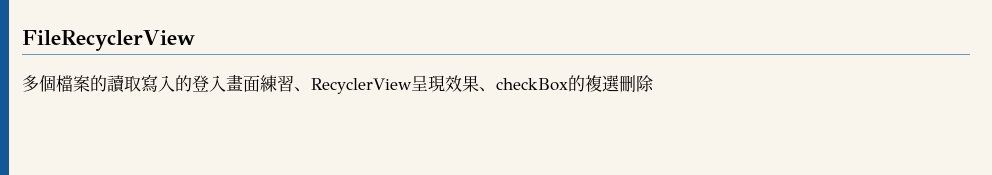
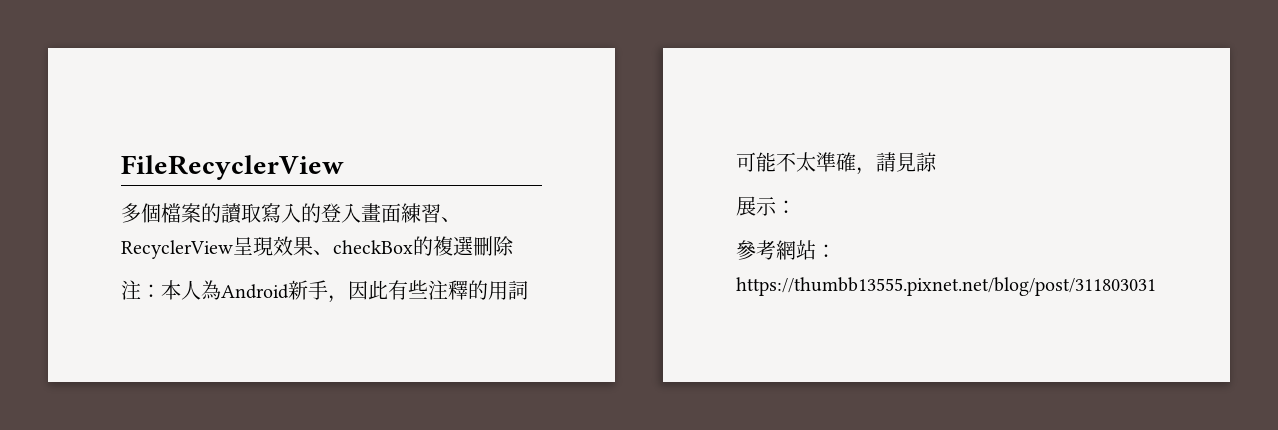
+ 注：本人為Android新手，因此有些注釋的用詞可能不太準確，請見諒
+ 展示：
+ 參考網站：https://thumbb13555.pixnet.net/blog/post/311803031

